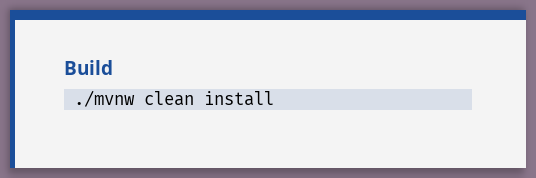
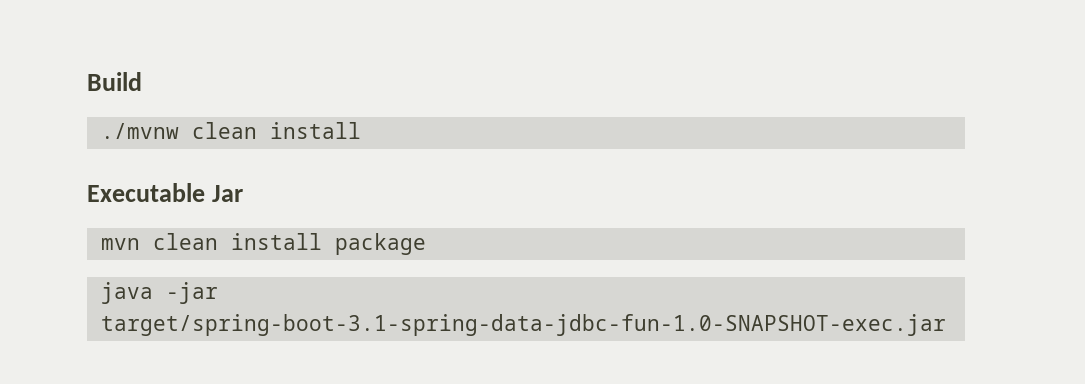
+ Executable Jar
+ mvn clean install package
+ java -jar target/spring-boot-3.1-spring-data-jdbc-fun-1.0-SNAPSHOT-exec.jar

